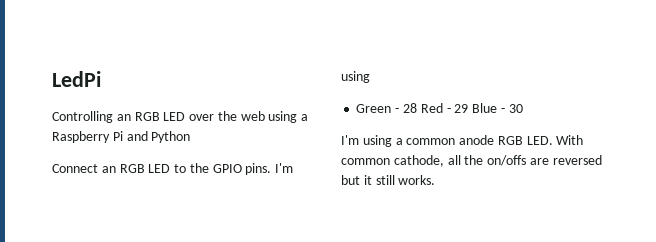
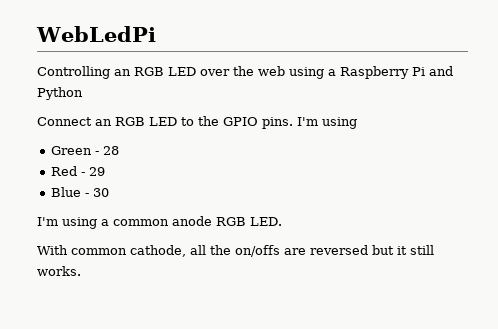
- LedPi
+ WebLedPi
- Green - 28 Red - 29 Blue - 30
+ Green - 28
+ Red - 29
+ Blue - 30
- I'm using a common anode RGB LED. With common cathode, all the on/offs are reversed but it still works.
+ I'm using a common anode RGB LED.
+ With common cathode, all the on/offs are reversed but it still works.

